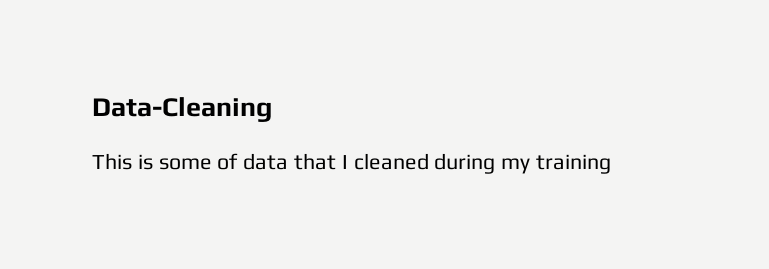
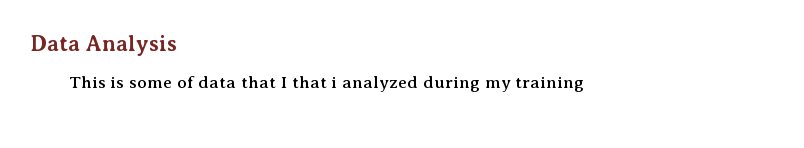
- Data-Cleaning
+ Data Analysis
- This is some of data that I cleaned during my training
+ This is some of data that I that i analyzed during my training

